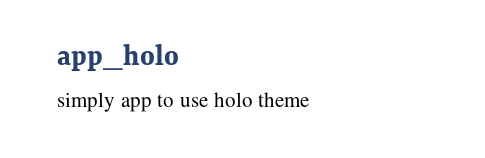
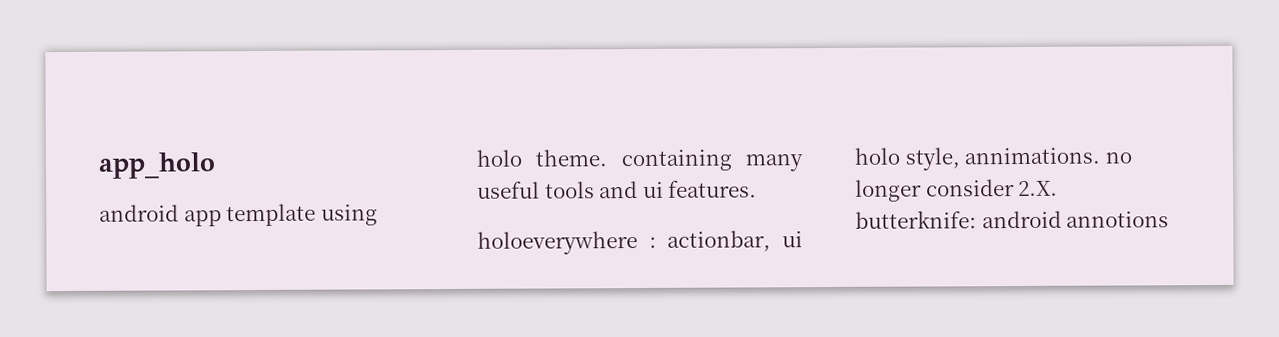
- simply app to use holo theme
+ android app template using holo theme. containing many useful tools and ui features.
+ holoeverywhere : actionbar, ui holo style, annimations. no longer consider 2.X. butterknife: android annotions

